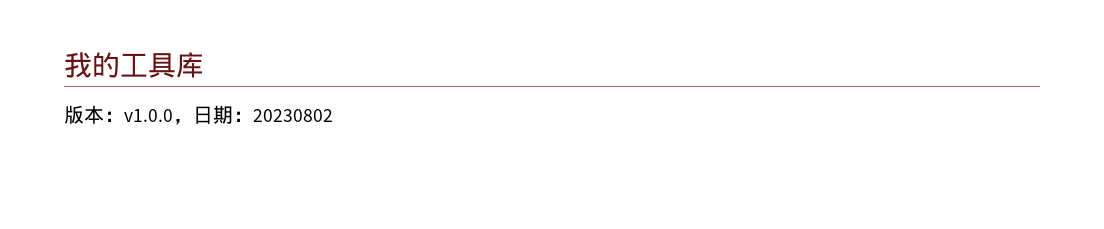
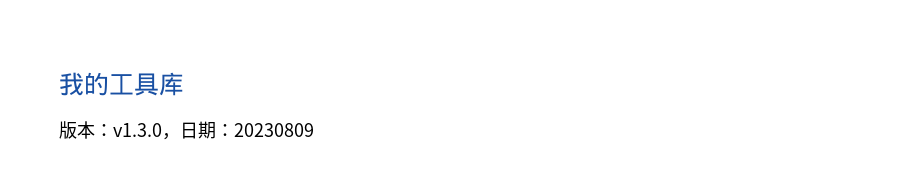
- 版本：v1.0.0，日期：20230802
+ 版本：v1.3.0，日期：20230809

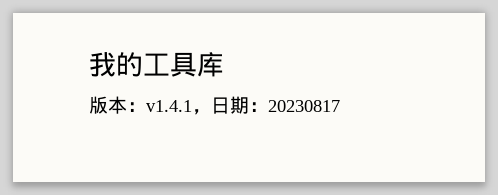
- 版本：v1.3.0，日期：20230809
+ 版本：v1.4.1，日期：20230817

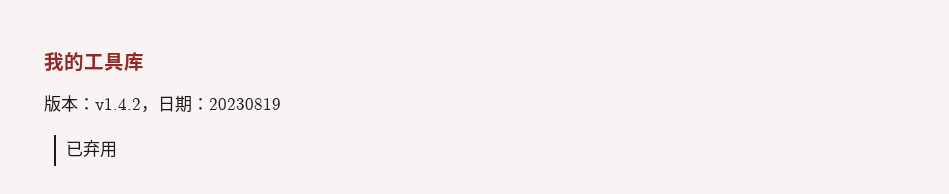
- 版本：v1.4.1，日期：20230817
+ 版本：v1.4.2，日期：20230819
+ 已弃用

